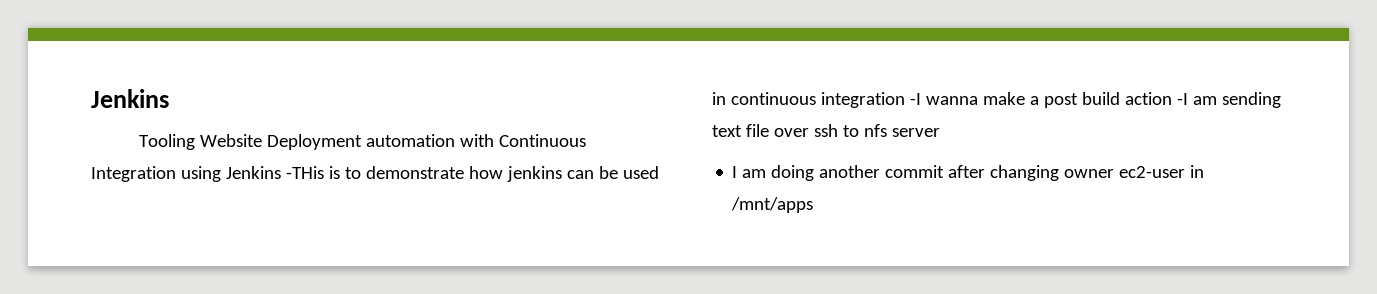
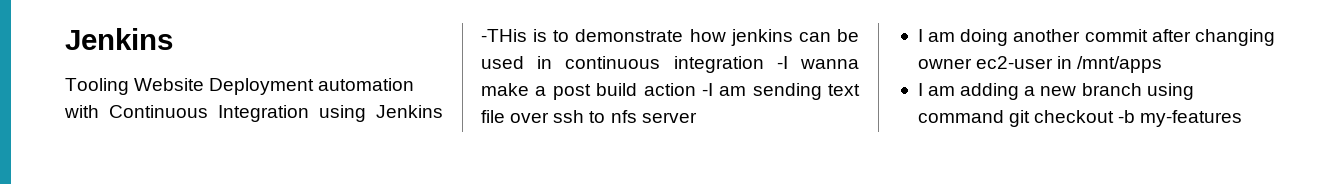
+ I am adding a new branch using command git checkout -b my-features

